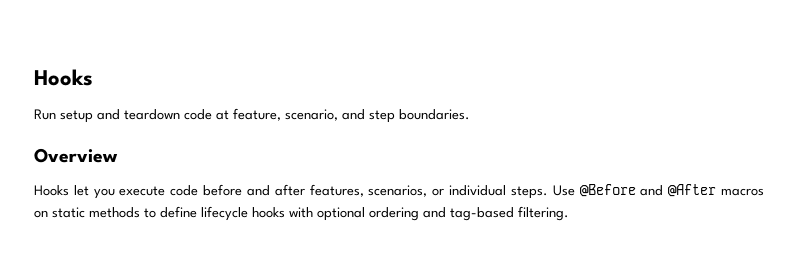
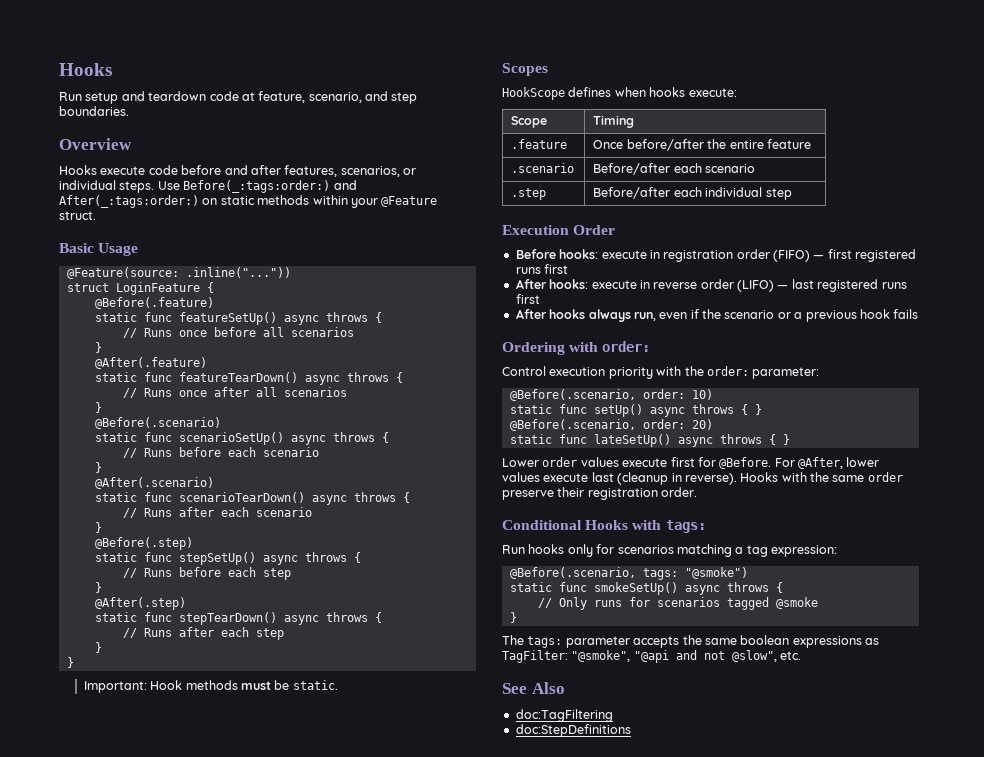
- Hooks let you execute code before and after features, scenarios, or individual steps.
+ Hooks execute code before and after features, scenarios, or individual steps.
- Use @Before and @After macros on static methods to define lifecycle hooks with optional ordering and tag-based filtering.
+ Use Before(_:tags:order:) and After(_:tags:order:) on static methods within your @Feature struct.
+ Basic Usage
+ @Feature(source: .inline("..."))
+ struct LoginFeature {
+ @Before(.feature)
+ static func featureSetUp() async throws {
+ // Runs once before all scenarios
+ }
+ @After(.feature)
+ static func featureTearDown() async throws {
+ // Runs once after all scenarios
+ }
+ @Before(.scenario)
+ static func scenarioSetUp() async throws {
+ // Runs before each scenario
+ }
+ @After(.scenario)
+ static func scenarioTearDown() async throws {
+ // Runs after each scenario
+ }
+ @Before(.step)
+ static func stepSetUp() async throws {
+ // Runs before each step
+ }
+ @After(.step)
+ static func stepTearDown() async throws {
+ // Runs after each step
+ }
+ }
+ Important: Hook methods must be static.
+ Scopes
+ HookScope defines when hooks execute:
+ Scope | Timing
+ .feature | Once before/after the entire feature
+ .scenario | Before/after each scenario
+ .step | Before/after each individual step
+ Execution Order
+ Before hooks: execute in registration order (FIFO) — first registered runs first
+ After hooks: execute in reverse order (LIFO) — last registered runs first
+ After hooks always run, even if the scenario or a previous hook fails
+ Ordering with order:
+ Control execution priority with the order: parameter:
+ @Before(.scenario, order: 10)
+ static func setUp() async throws { }
+ @Before(.scenario, order: 20)
+ static func lateSetUp() async throws { }
+ Lower order values execute first for @Before. For @After, lower values execute last (cleanup in reverse). Hooks with the same order preserve their registration order.
+ Conditional Hooks with tags:
+ Run hooks only for scenarios matching a tag expression:
+ @Before(.scenario, tags: "@smoke")
+ static func smokeSetUp() async throws {
+ // Only runs for scenarios tagged @smoke
+ }
+ The tags: parameter accepts the same boolean expressions as TagFilter: "@smoke", "@api and not @slow", etc.
+ See Also
+ doc:TagFiltering
+ doc:StepDefinitions

